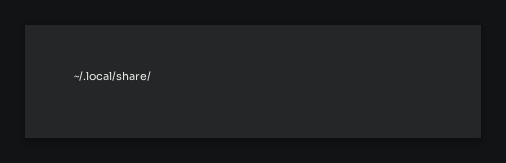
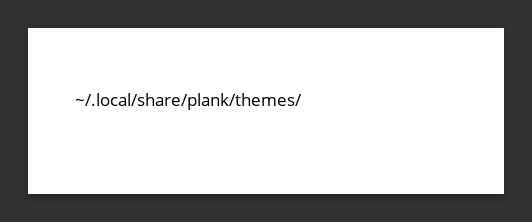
- ~/.local/share/
+ ~/.local/share/plank/themes/

